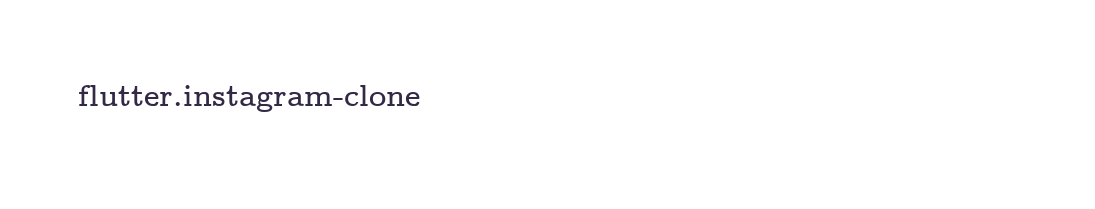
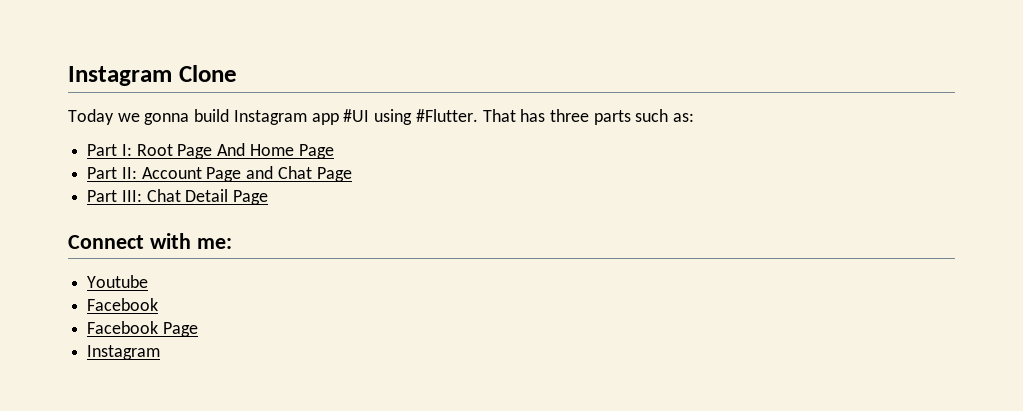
- flutter.instagram-clone
+ Instagram Clone
+ Today we gonna build Instagram app #UI using #Flutter. That has three parts such as:
+ Part I: Root Page And Home Page
+ Part II: Account Page and Chat Page
+ Part III: Chat Detail Page
+ Connect with me:
+ Youtube
+ Facebook
+ Facebook Page
+ Instagram

